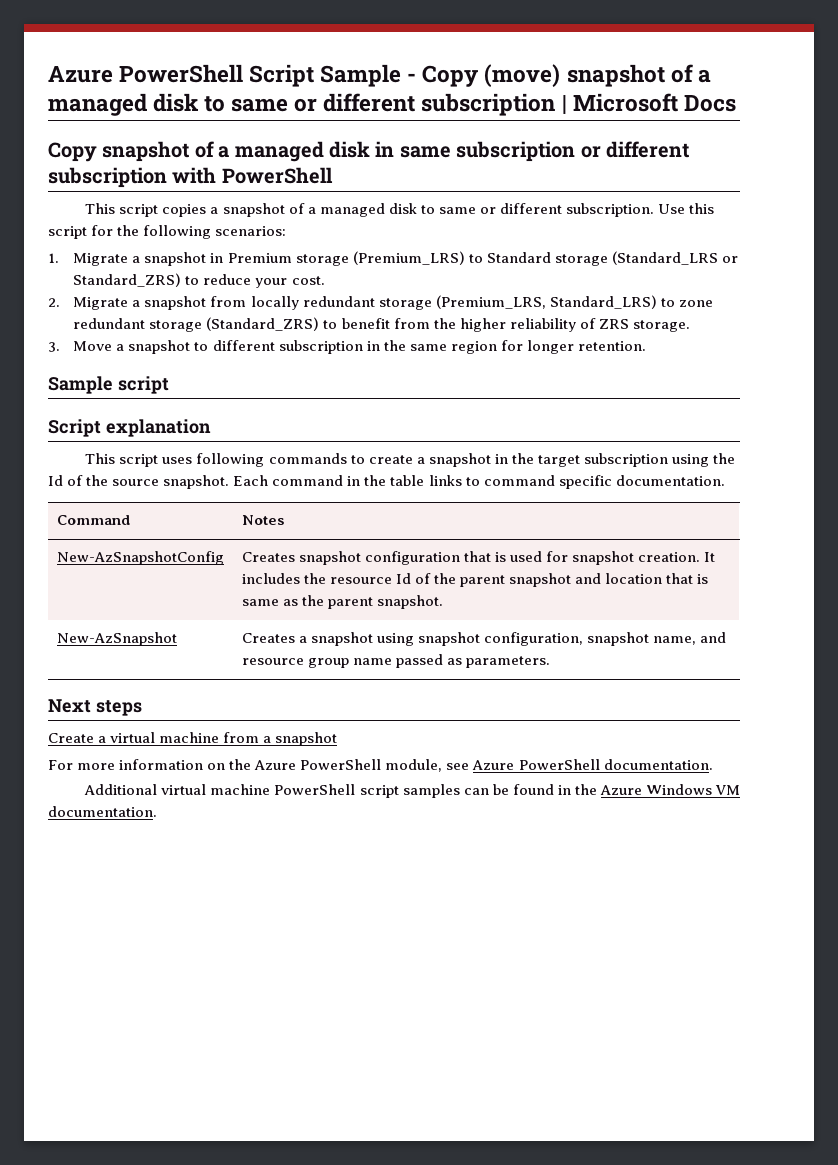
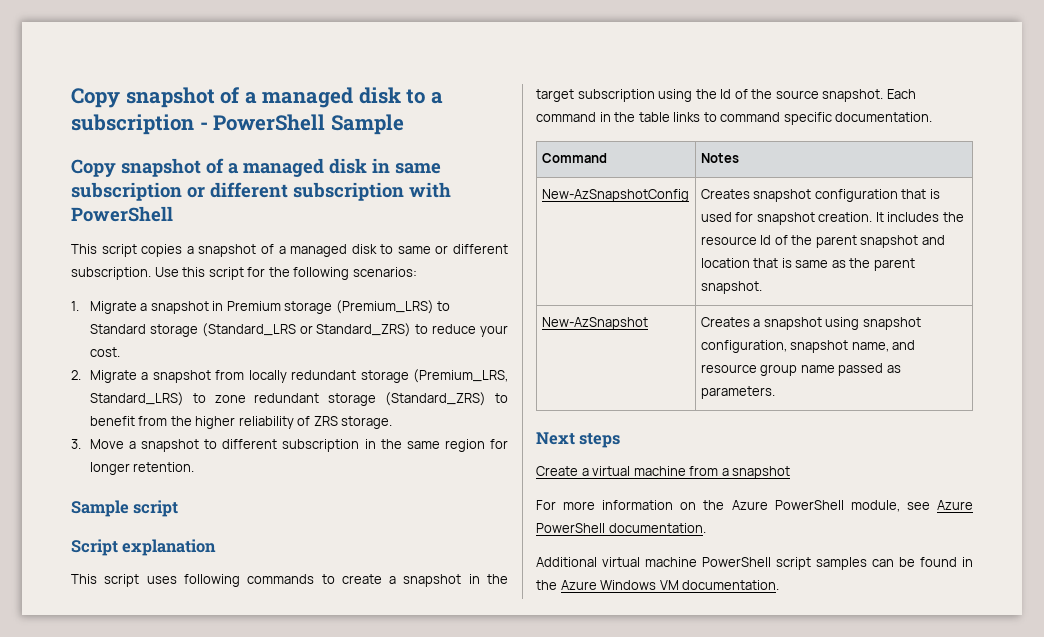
- Azure PowerShell Script Sample - Copy (move) snapshot of a managed disk to same or different subscription | Microsoft Docs
+ Copy snapshot of a managed disk to a subscription - PowerShell Sample

